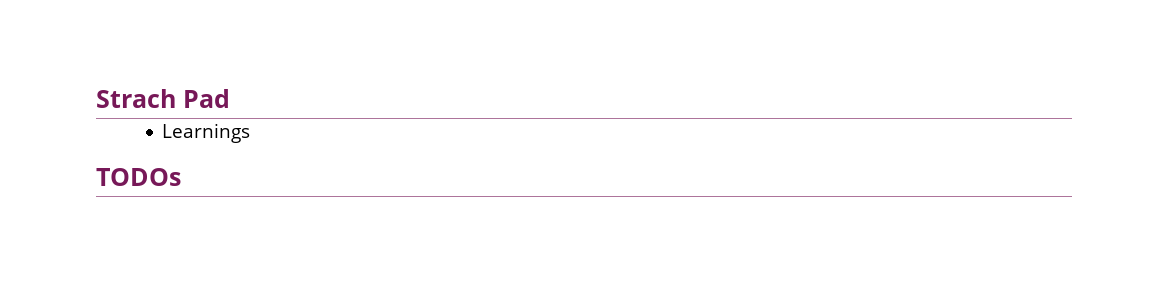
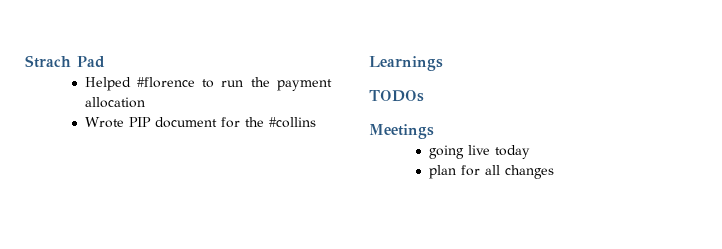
+ Helped #florence to run the payment allocation
+ Wrote PIP document for the #collins
  Learnings
  TODOs
+ Meetings
+ going live today
+ plan for all changes

